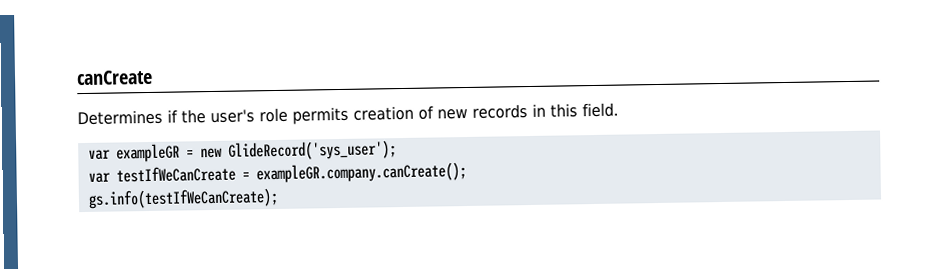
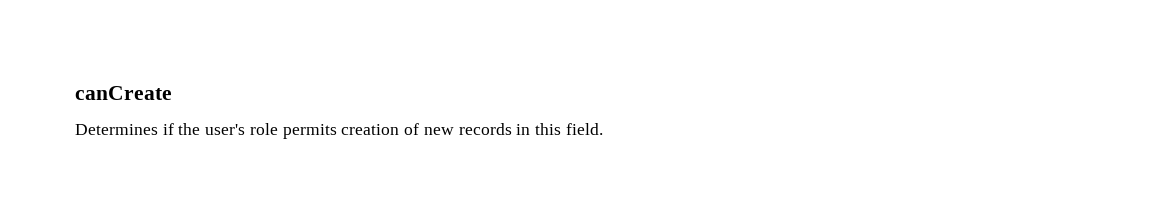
- var exampleGR = new GlideRecord('sys_user');
- var testIfWeCanCreate = exampleGR.company.canCreate();
- gs.info(testIfWeCanCreate);

